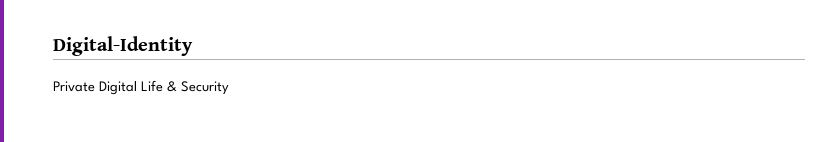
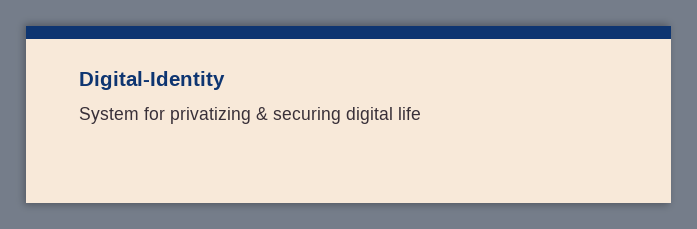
- Private Digital Life & Security
+ System for privatizing & securing digital life

